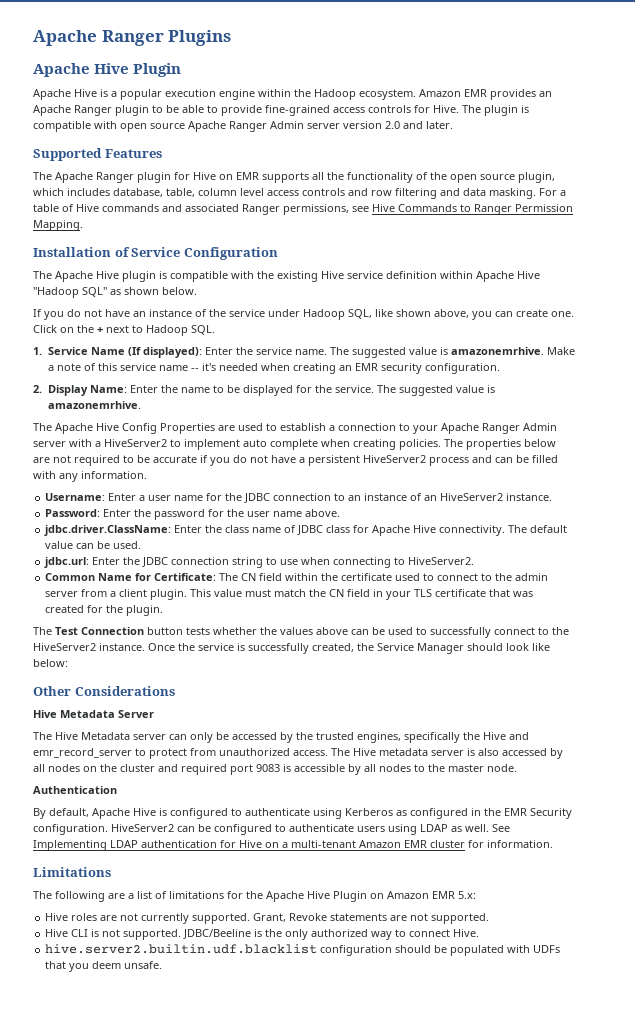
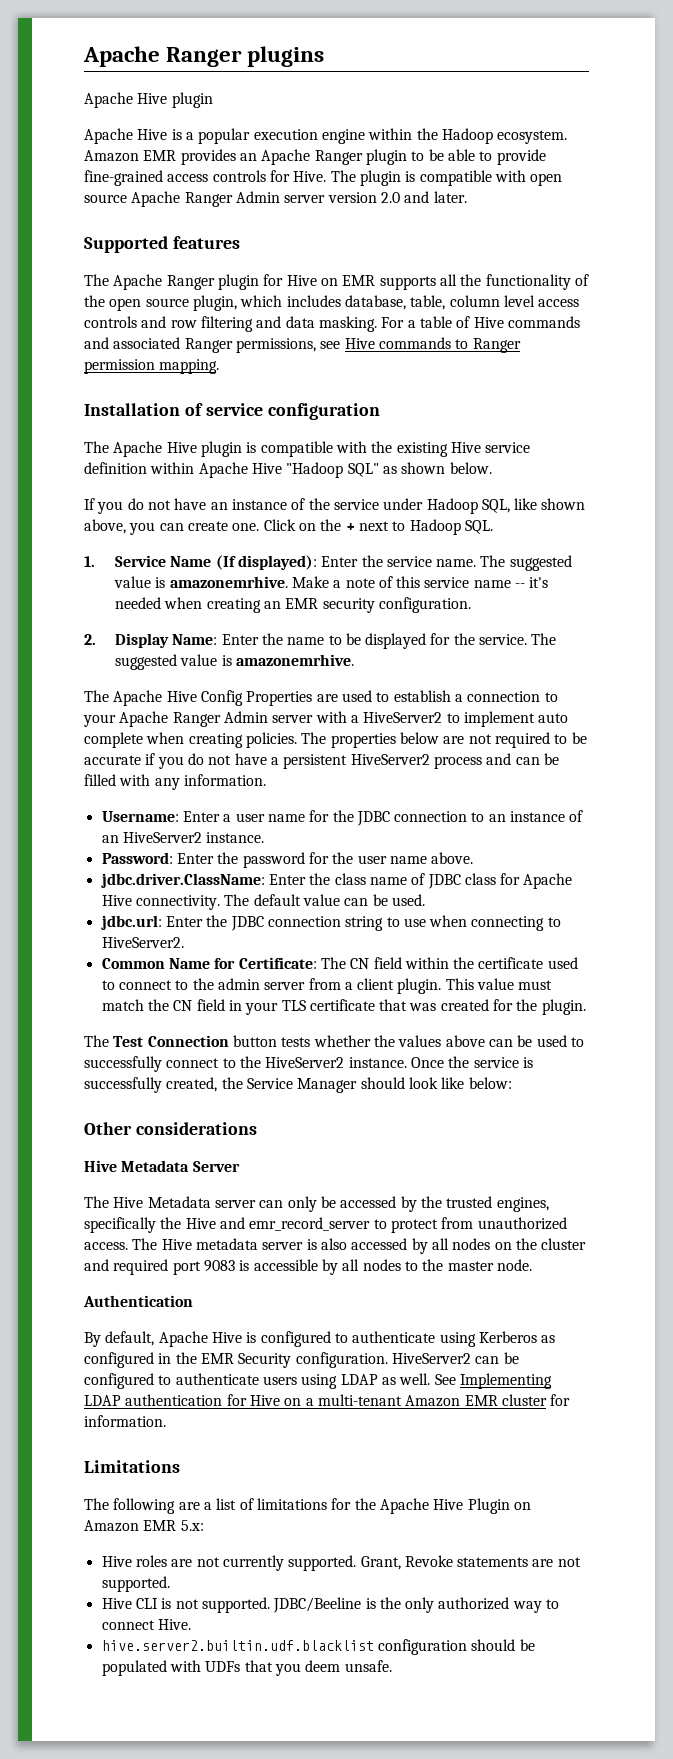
- Apache Ranger Plugins
- Apache Hive Plugin
+ Apache Ranger plugins
+ Apache Hive plugin
- Supported Features
+ Supported features
- For a table of Hive commands and associated Ranger permissions, see Hive Commands to Ranger Permission Mapping.
+ For a table of Hive commands and associated Ranger permissions, see Hive commands to Ranger permission mapping.
- Installation of Service Configuration
+ Installation of service configuration
- Other Considerations
+ Other considerations

